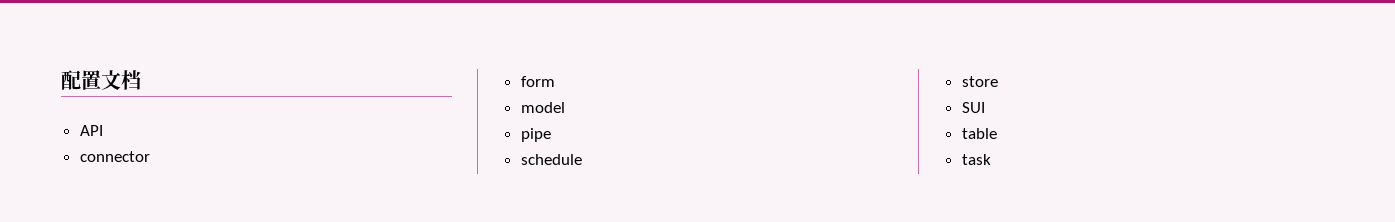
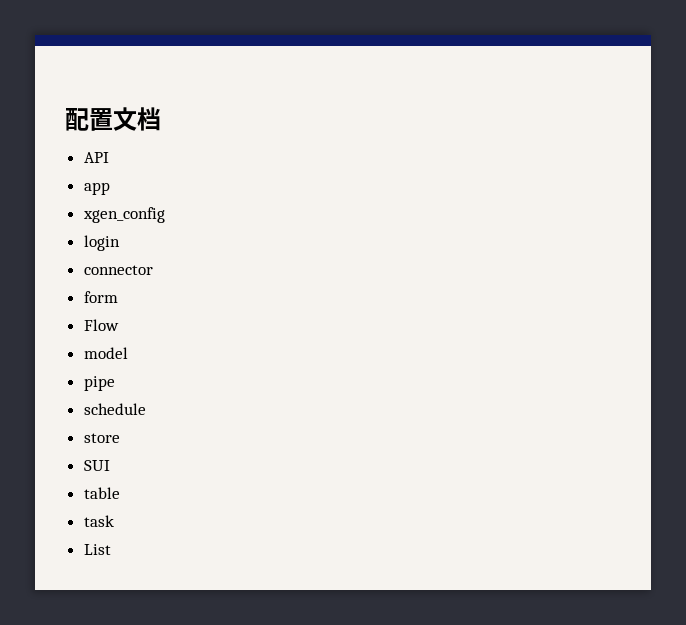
+ app
+ xgen_config
+ login
+ Flow
+ List

